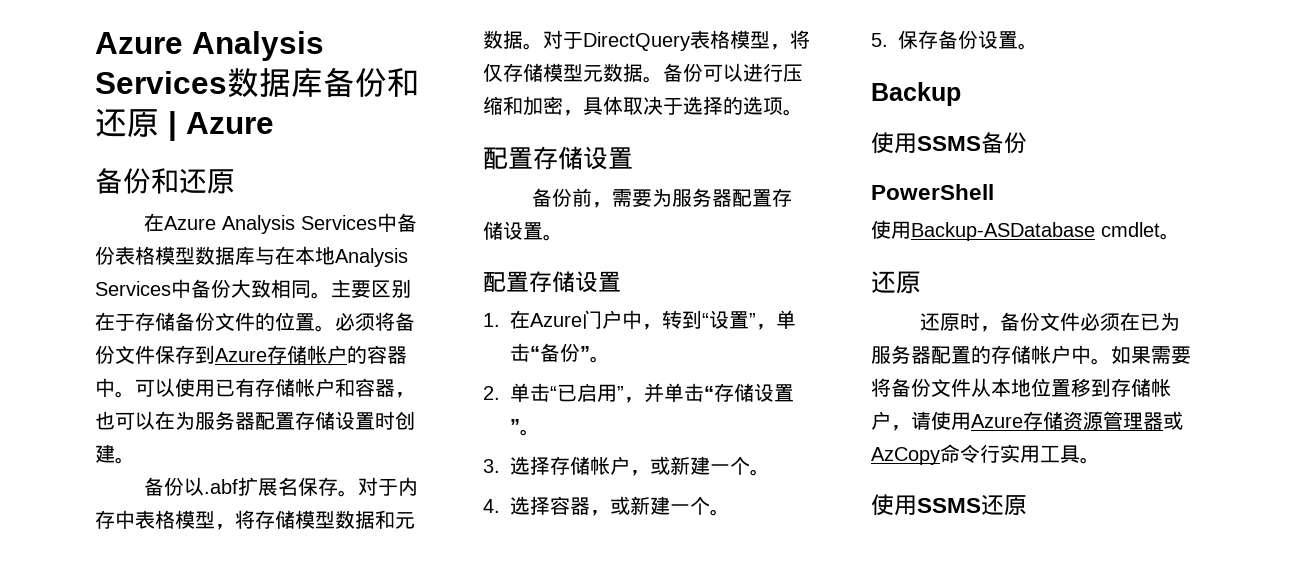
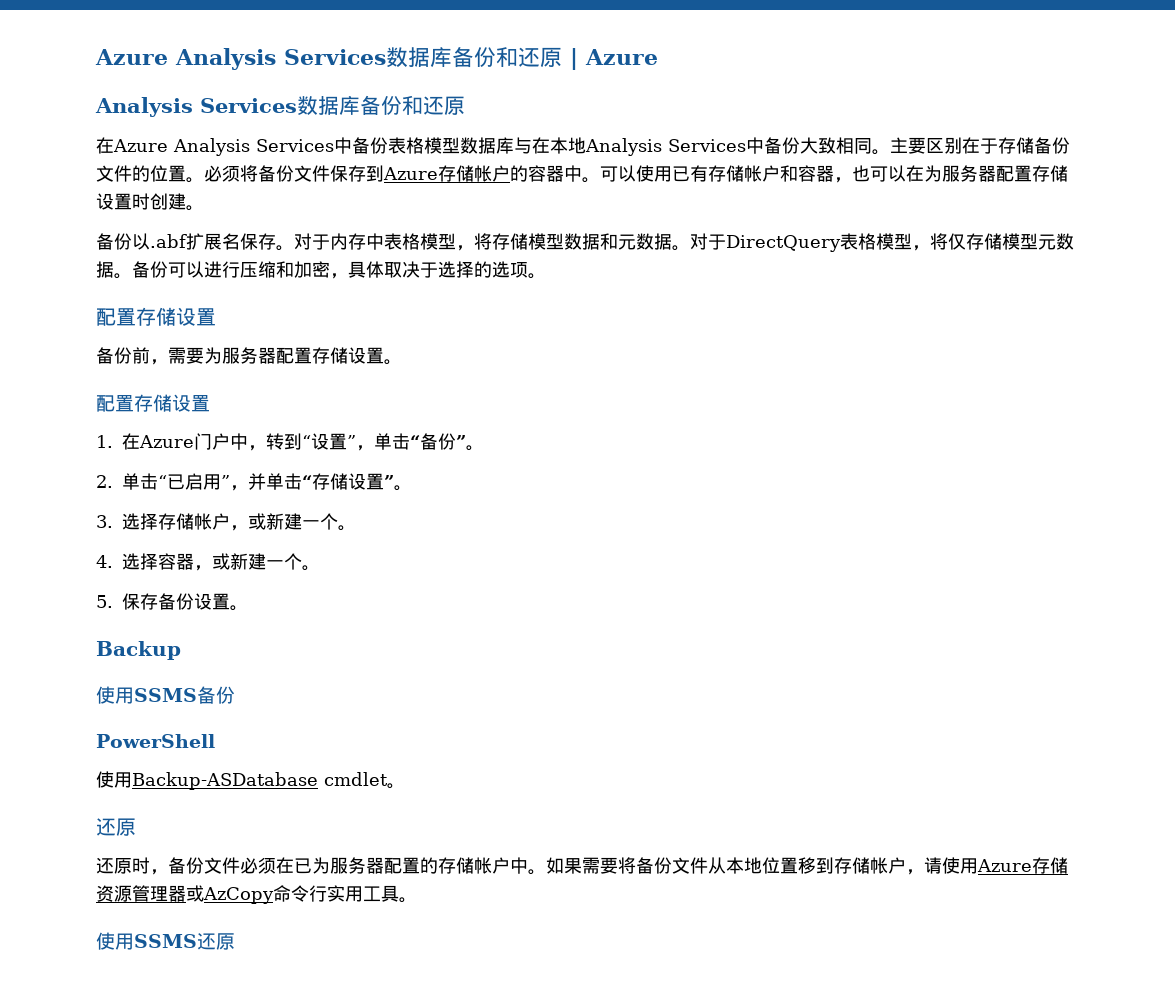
  Azure Analysis Services数据库备份和还原 | Azure
- 备份和还原
+ Analysis Services数据库备份和还原

